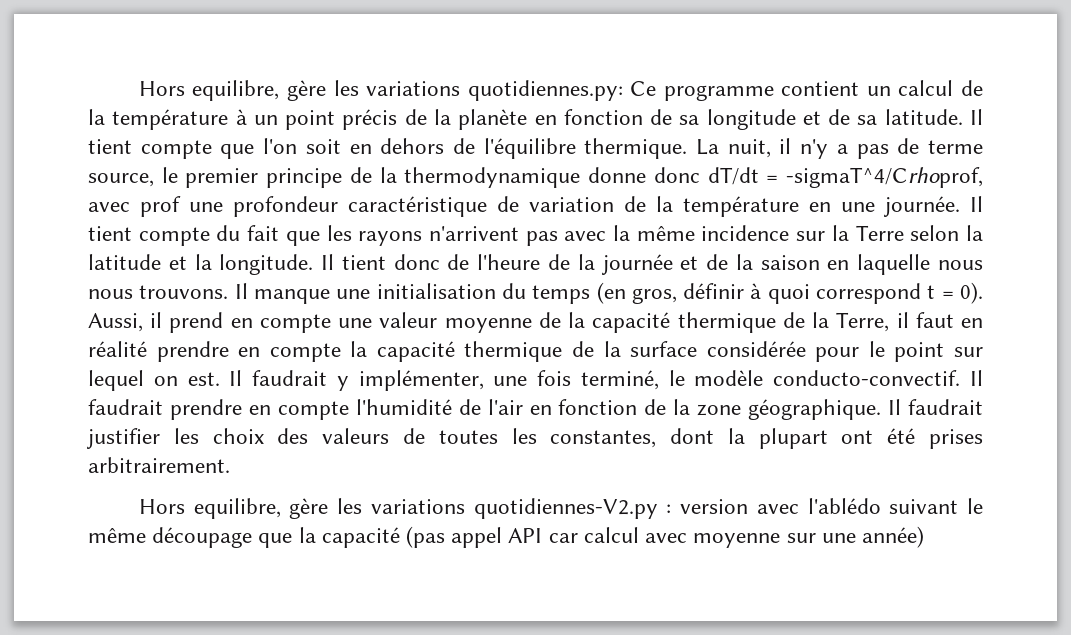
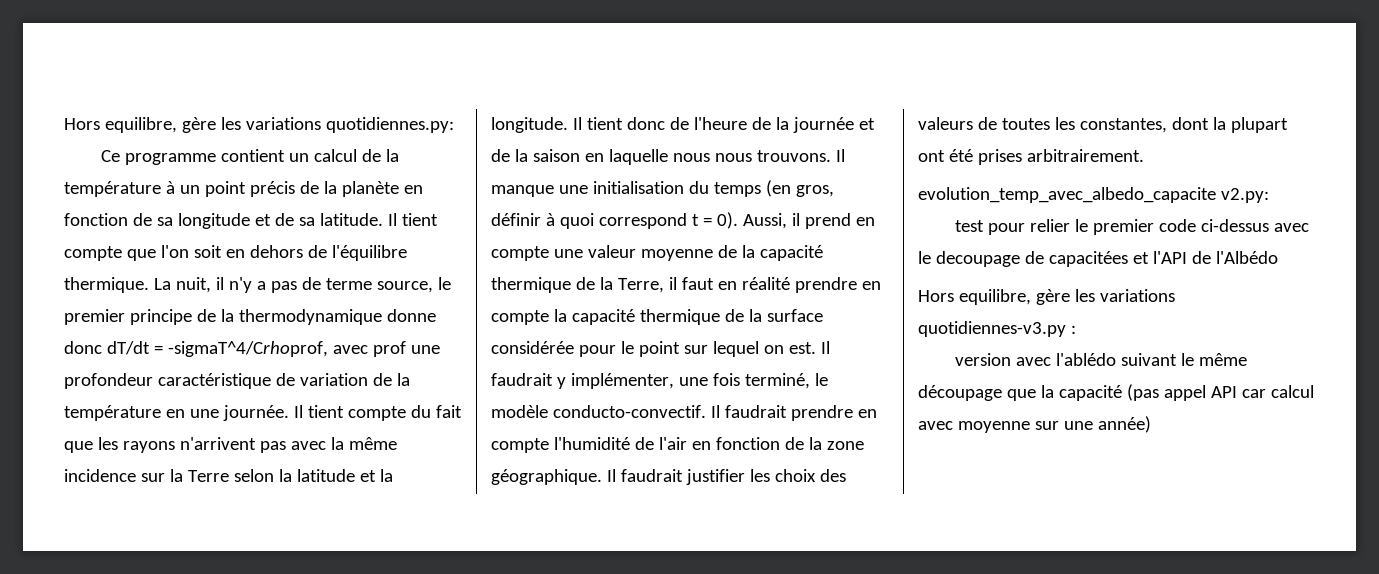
- Hors equilibre, gère les variations quotidiennes.py: Ce programme contient un calcul de la température à un point précis de la planète en fonction de sa longitude et de sa latitude.
+ Hors equilibre, gère les variations quotidiennes.py:
+ Ce programme contient un calcul de la température à un point précis de la planète en fonction de sa longitude et de sa latitude.
- Hors equilibre, gère les variations quotidiennes-V2.py : version avec l'ablédo suivant le même découpage que la capacité (pas appel API car calcul avec moyenne sur une année)
+ evolution_temp_avec_albedo_capacite v2.py:
+ test pour relier le premier code ci-dessus avec le decoupage de capacitées et l'API de l'Albédo
+ Hors equilibre, gère les variations quotidiennes-v3.py :
+ version avec l'ablédo suivant le même découpage que la capacité (pas appel API car calcul avec moyenne sur une année)

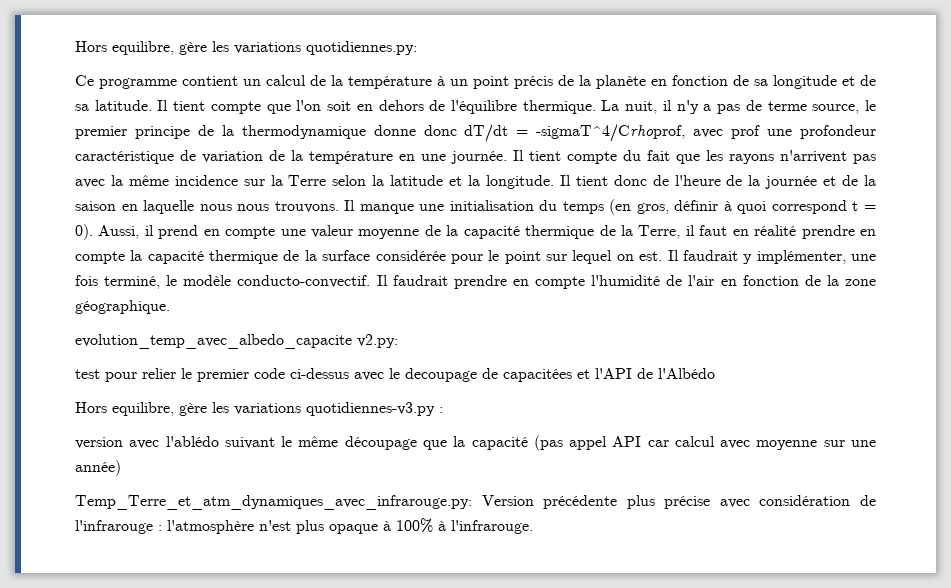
- Il faudrait justifier les choix des valeurs de toutes les constantes, dont la plupart ont été prises arbitrairement.
+ Temp_Terre_et_atm_dynamiques_avec_infrarouge.py: Version précédente plus précise avec considération de l'infrarouge : l'atmosphère n'est plus opaque à 100% à l'infrarouge.

